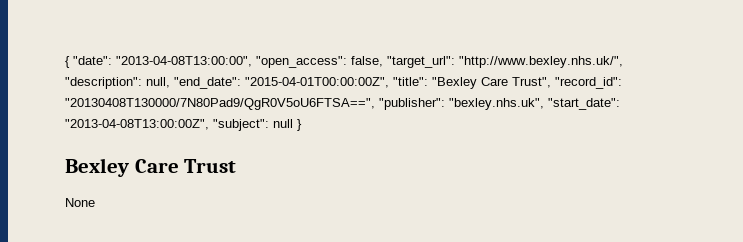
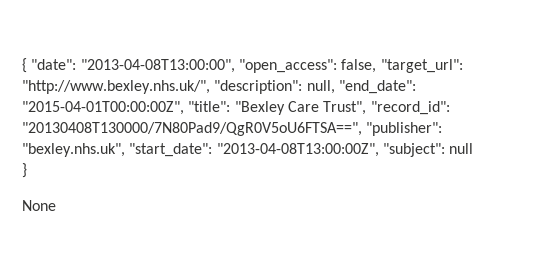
- Bexley Care Trust

